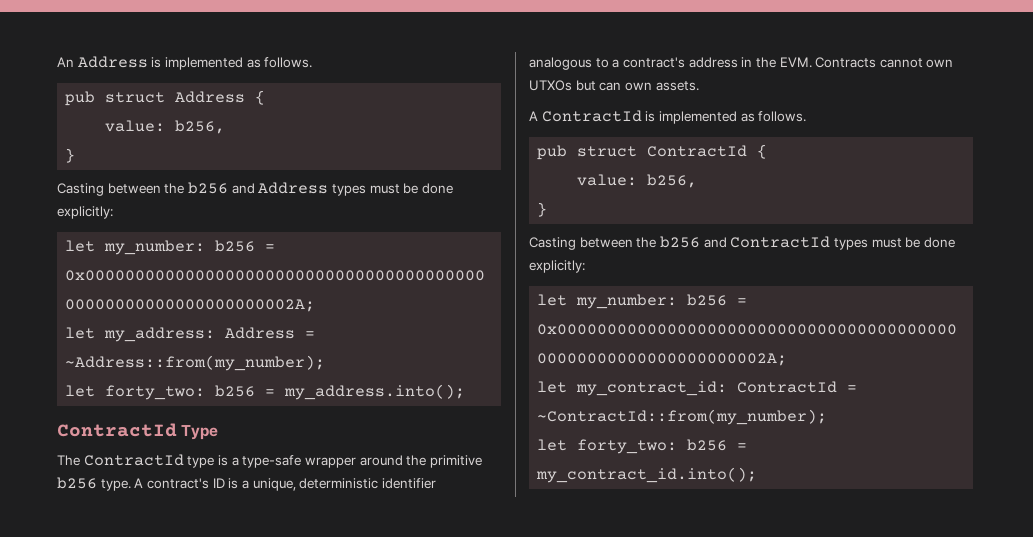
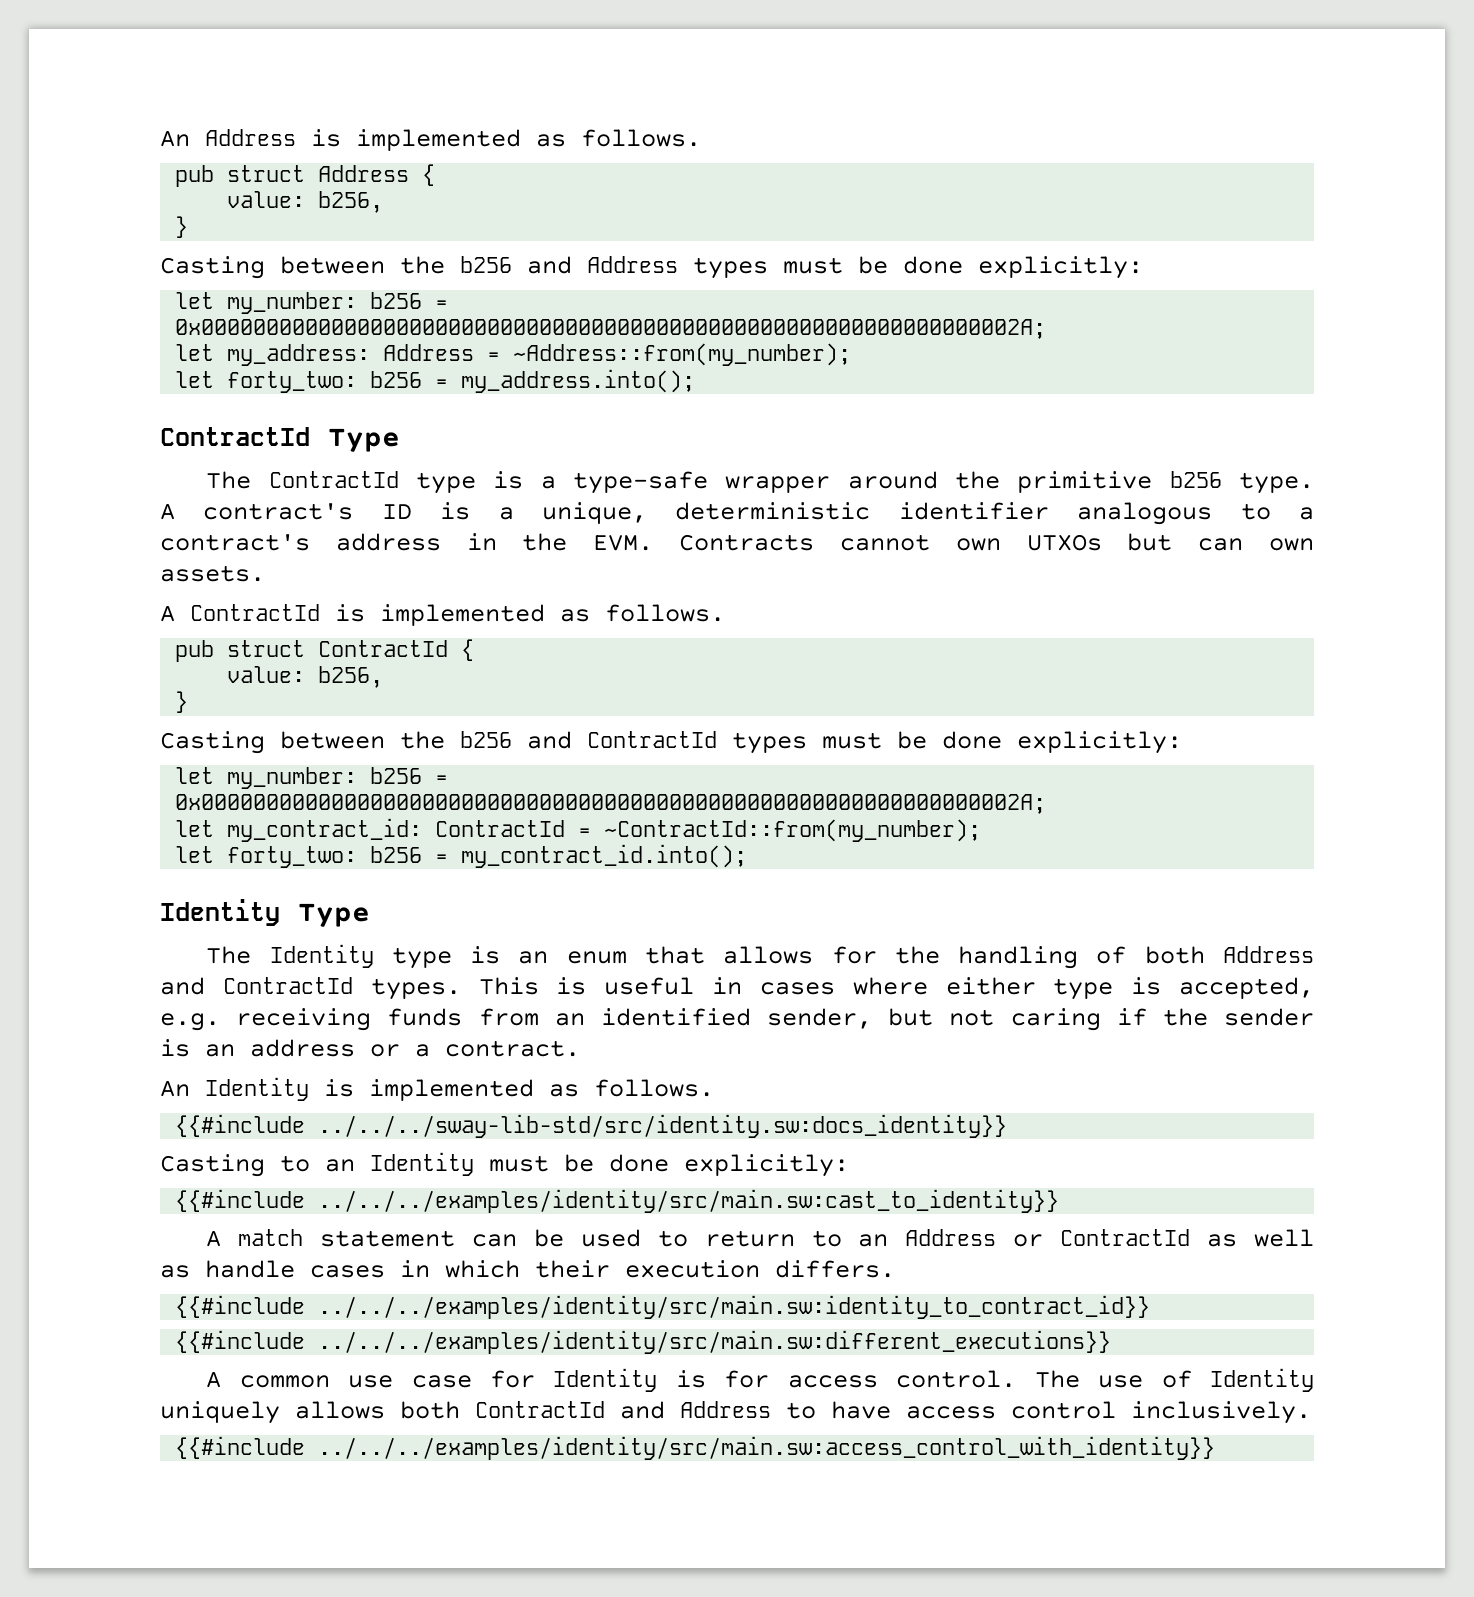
+ Identity Type
+ The Identity type is an enum that allows for the handling of both Address and ContractId types. This is useful in cases where either type is accepted, e.g. receiving funds from an identified sender, but not caring if the sender is an address or a contract.
+ An Identity is implemented as follows.
+ {{#include ../../../sway-lib-std/src/identity.sw:docs_identity}}
+ Casting to an Identity must be done explicitly:
+ {{#include ../../../examples/identity/src/main.sw:cast_to_identity}}
+ A match statement can be used to return to an Address or ContractId as well as handle cases in which their execution differs.
+ {{#include ../../../examples/identity/src/main.sw:identity_to_contract_id}}
+ {{#include ../../../examples/identity/src/main.sw:different_executions}}
+ A common use case for Identity is for access control. The use of Identity uniquely allows both ContractId and Address to have access control inclusively.
+ {{#include ../../../examples/identity/src/main.sw:access_control_with_identity}}

